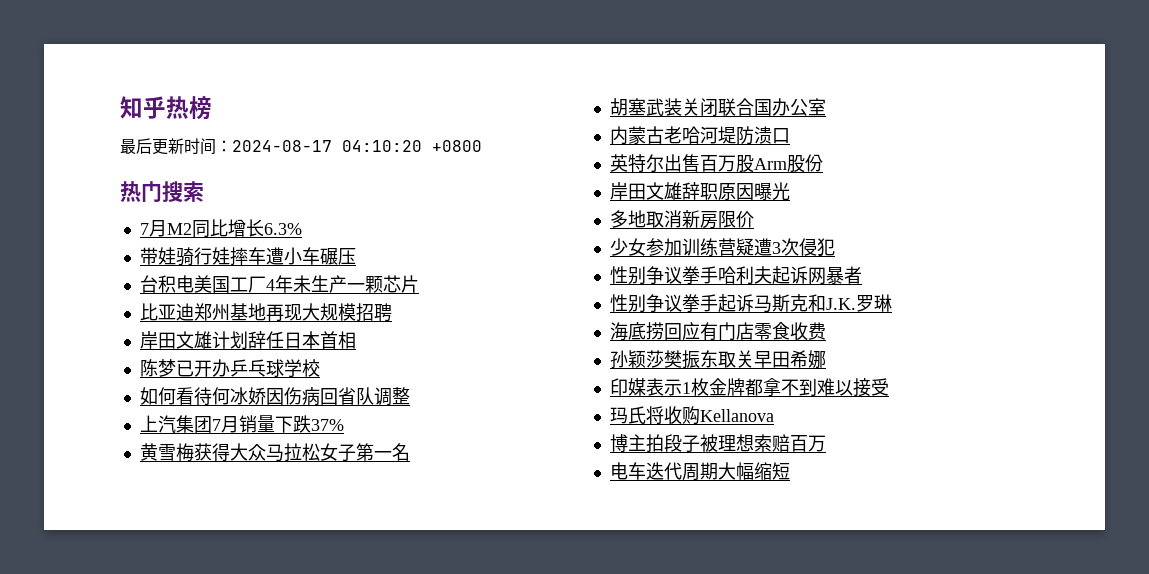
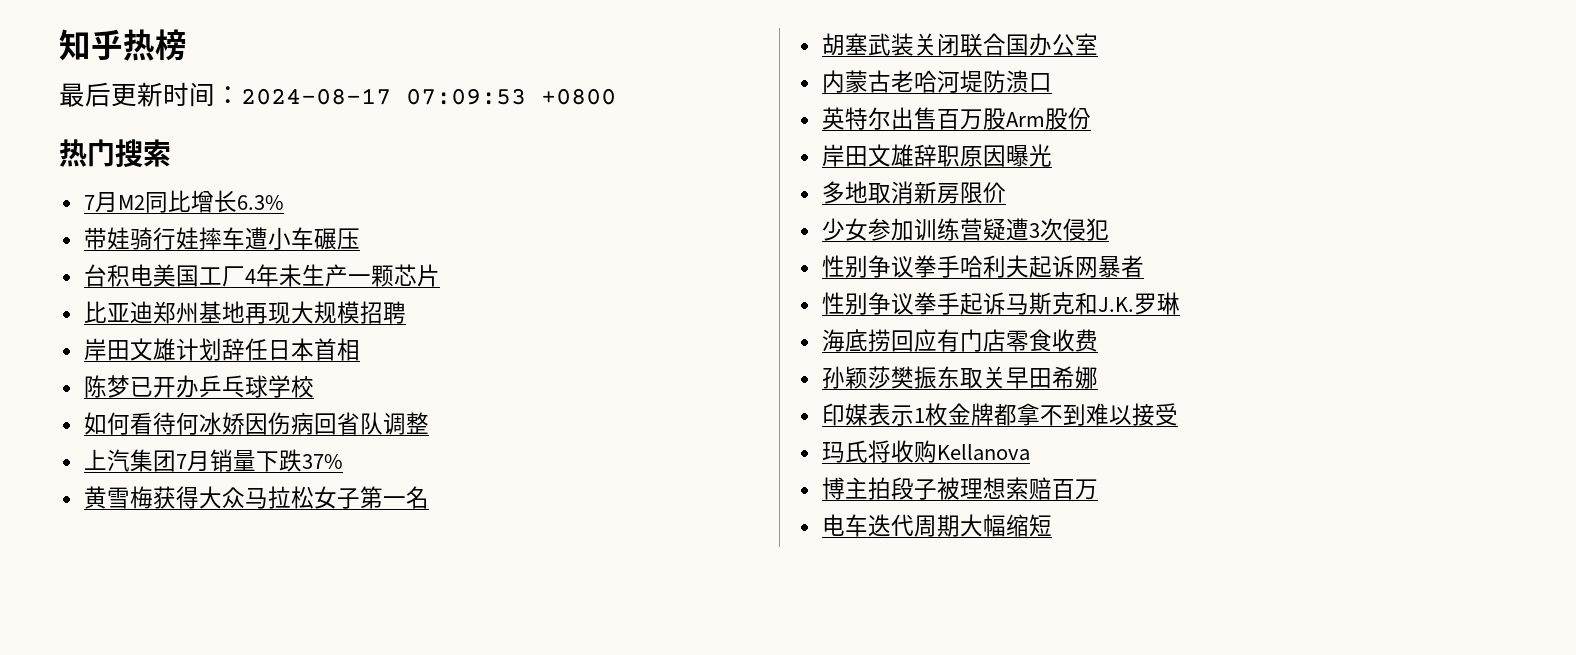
- 最后更新时间：2024-08-17 04:10:20 +0800
+ 最后更新时间：2024-08-17 07:09:53 +0800

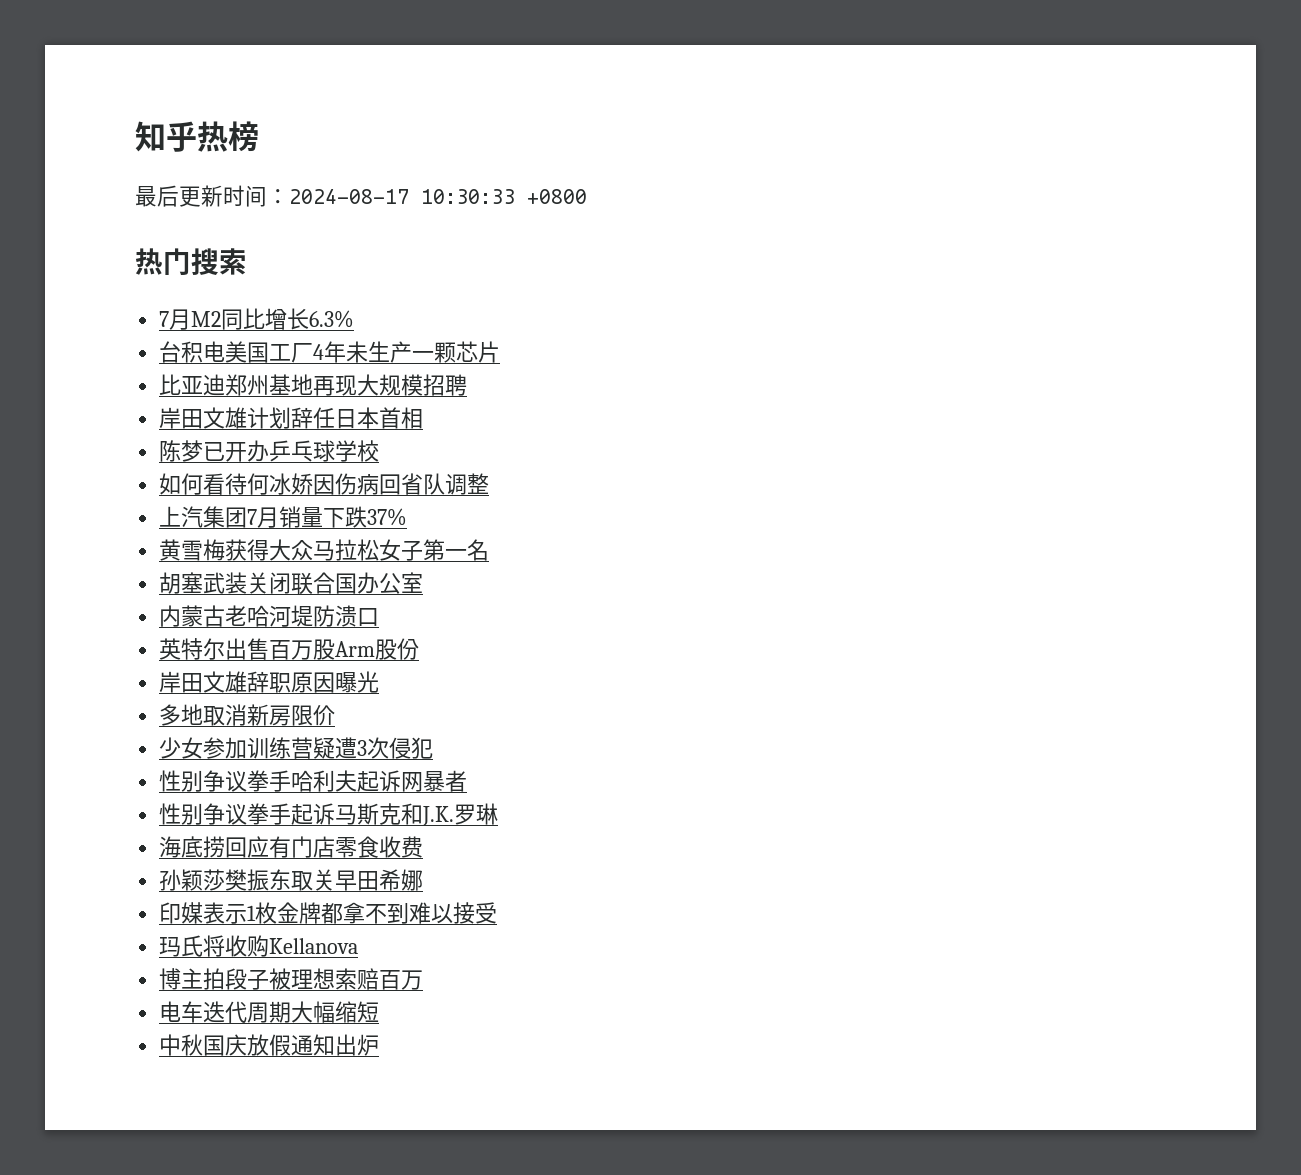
- 最后更新时间：2024-08-17 07:09:53 +0800
+ 最后更新时间：2024-08-17 10:30:33 +0800
- 带娃骑行娃摔车遭小车碾压
+ 中秋国庆放假通知出炉

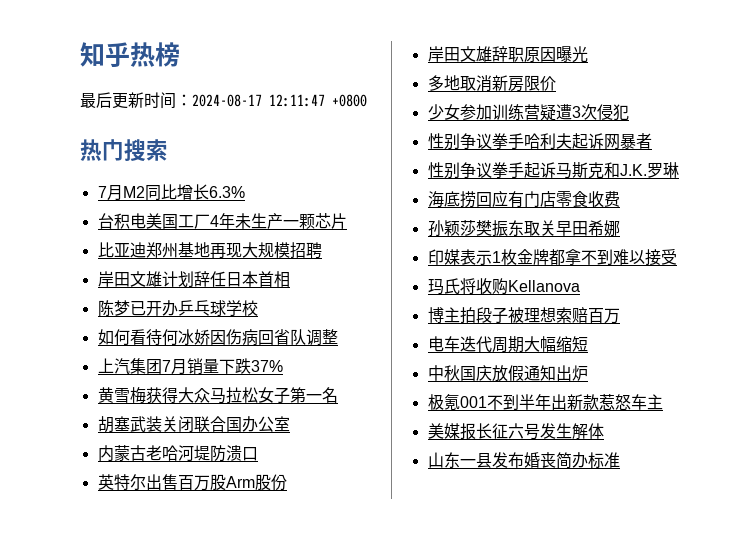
- 最后更新时间：2024-08-17 10:30:33 +0800
+ 最后更新时间：2024-08-17 12:11:47 +0800
+ 极氪001不到半年出新款惹怒车主
+ 美媒报长征六号发生解体
+ 山东一县发布婚丧简办标准

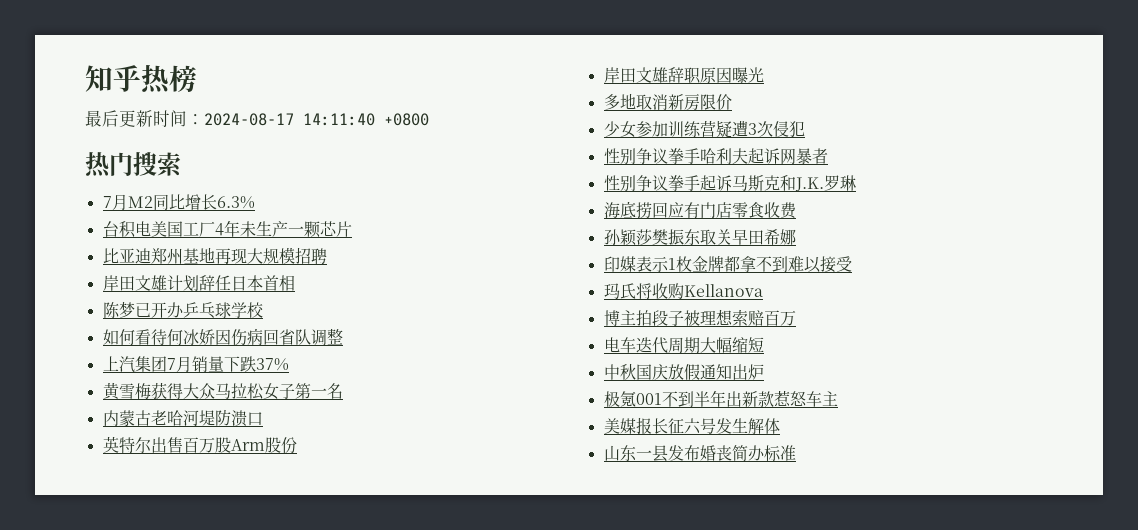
- 最后更新时间：2024-08-17 12:11:47 +0800
+ 最后更新时间：2024-08-17 14:11:40 +0800
- 胡塞武装关闭联合国办公室

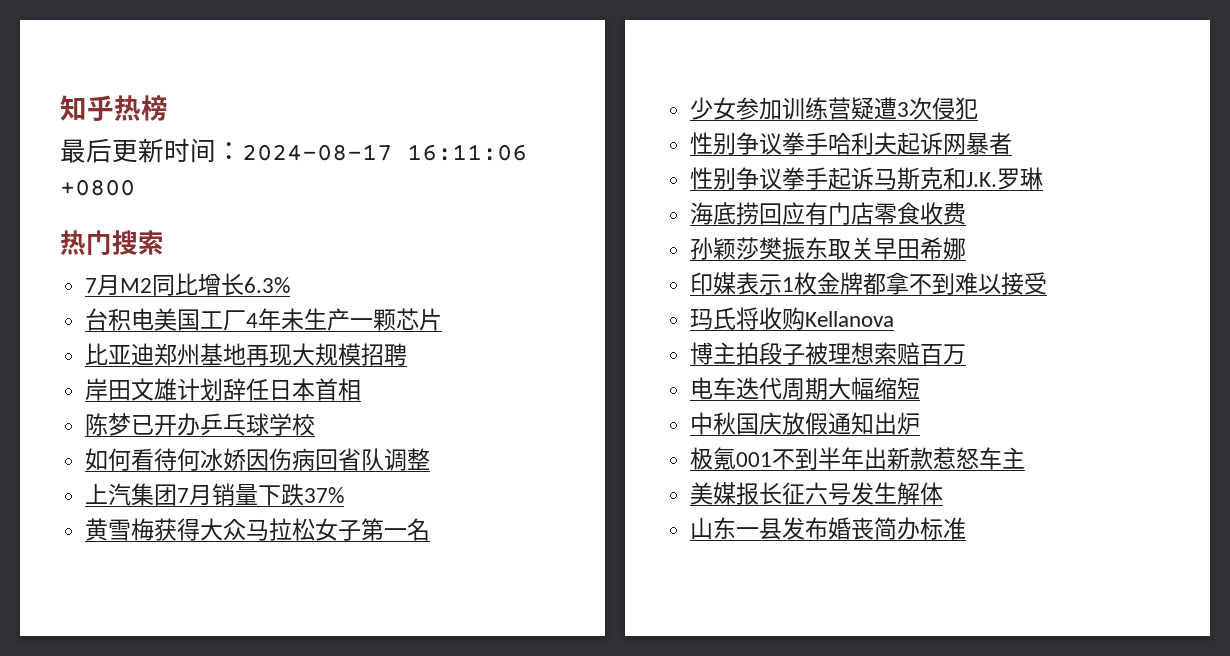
- 最后更新时间：2024-08-17 14:11:40 +0800
+ 最后更新时间：2024-08-17 16:11:06 +0800
- 内蒙古老哈河堤防溃口
- 英特尔出售百万股Arm股份
- 岸田文雄辞职原因曝光
- 多地取消新房限价

